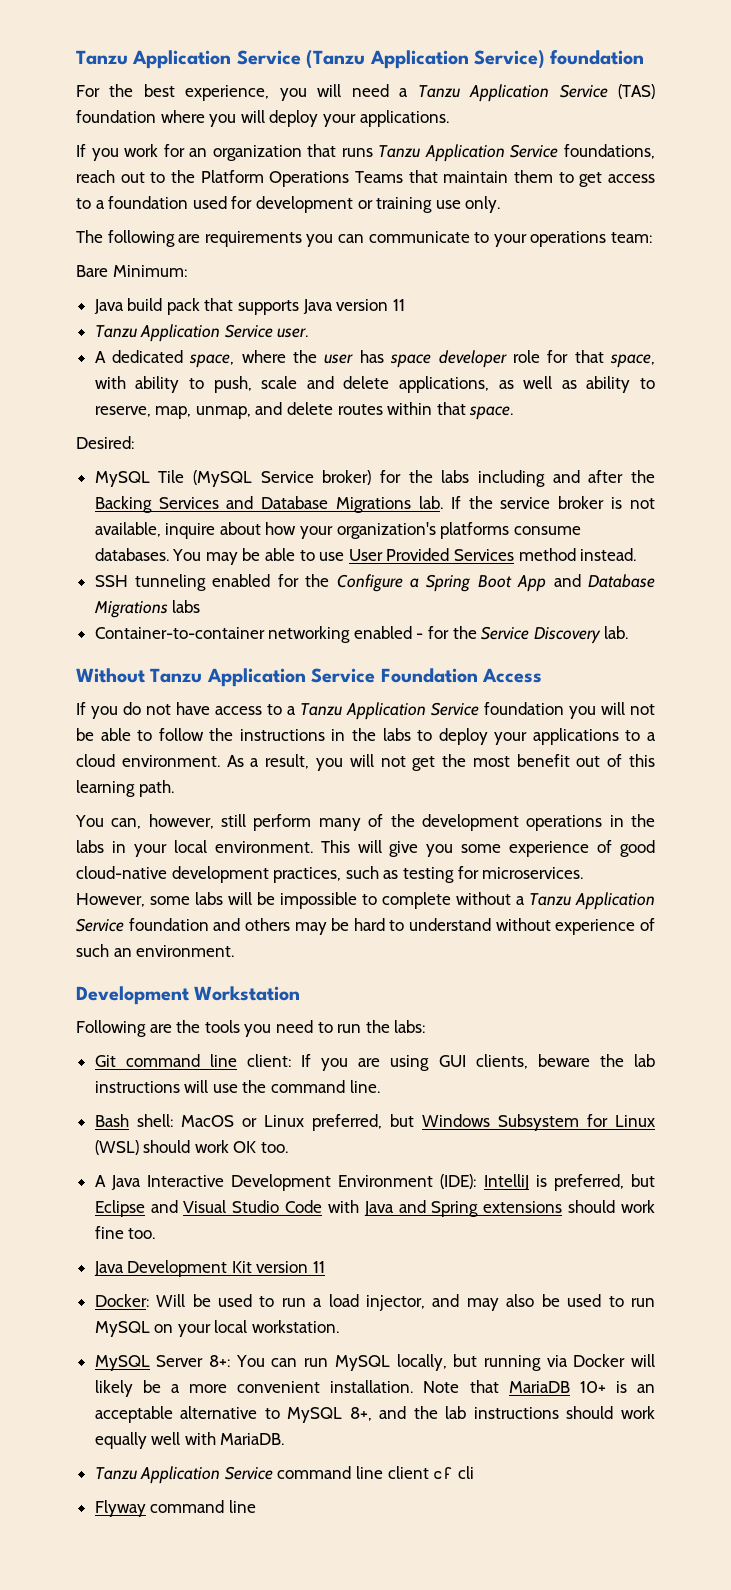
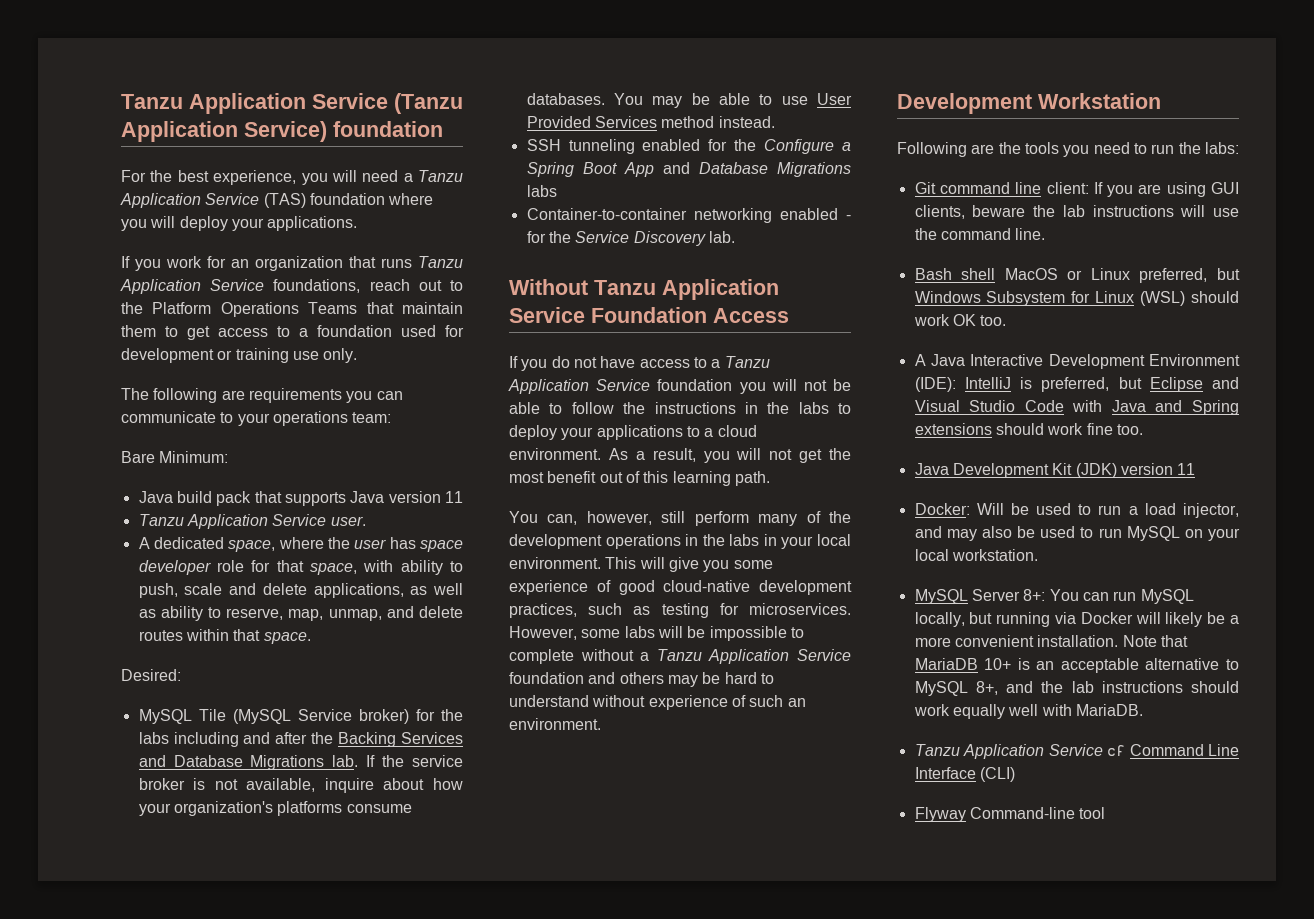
- Bash shell: MacOS or Linux preferred, but Windows Subsystem for Linux (WSL) should work OK too.
+ Bash shell MacOS or Linux preferred, but Windows Subsystem for Linux (WSL) should work OK too.
- Java Development Kit version 11
+ Java Development Kit (JDK) version 11
- Tanzu Application Service command line client cf cli
+ Tanzu Application Service cf Command Line Interface (CLI)
- Flyway command line
+ Flyway Command-line tool

